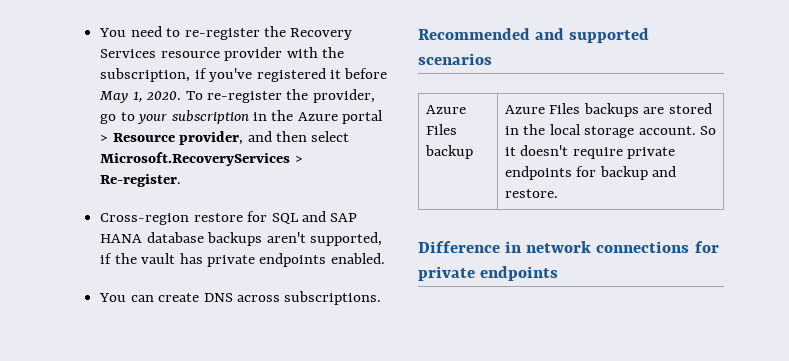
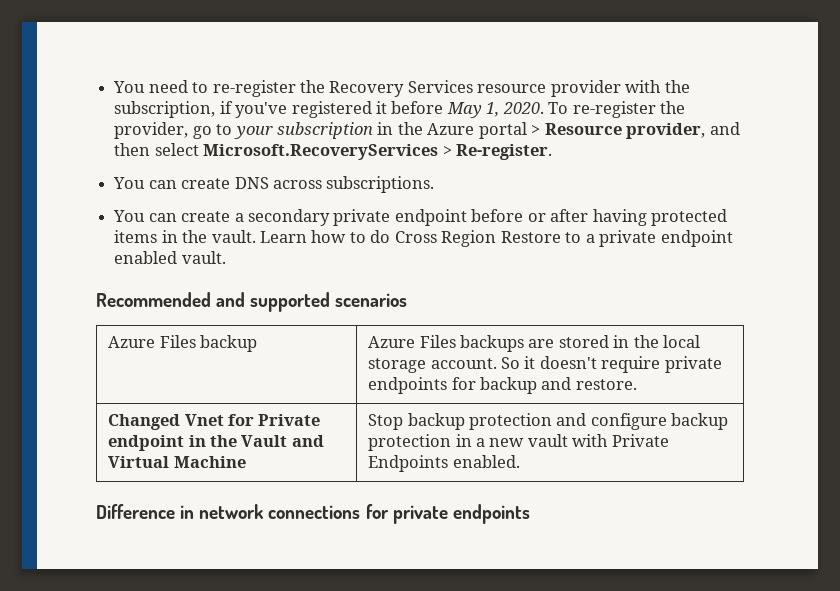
- Cross-region restore for SQL and SAP HANA database backups aren't supported, if the vault has private endpoints enabled.
+ You can create a secondary private endpoint before or after having protected items in the vault. Learn how to do Cross Region Restore to a private endpoint enabled vault.
+ Changed Vnet for Private endpoint in the Vault and Virtual Machine | Stop backup protection and configure backup protection in a new vault with Private Endpoints enabled.

